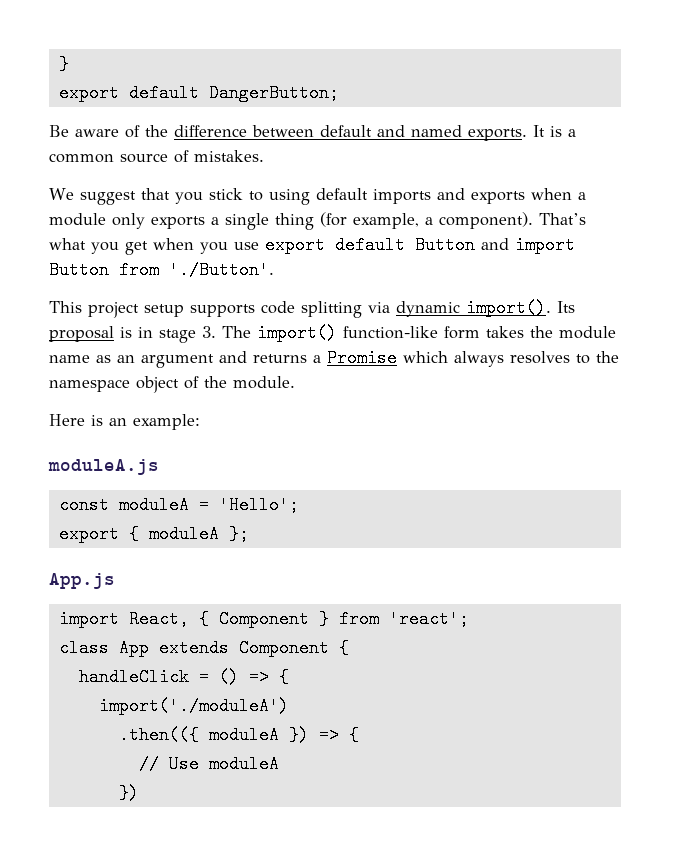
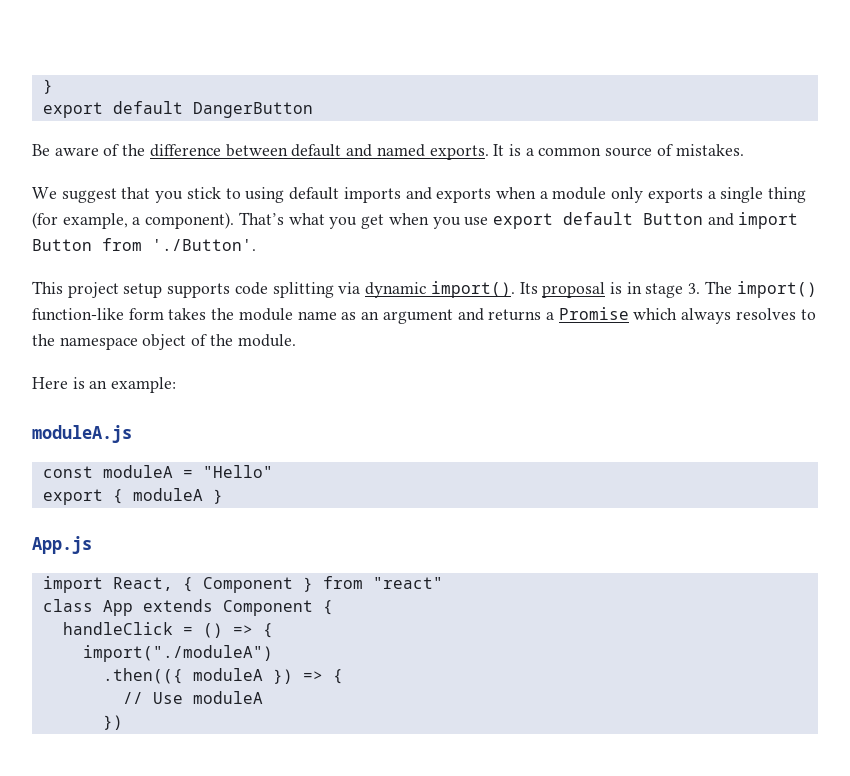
- export default DangerButton;
+ export default DangerButton
- const moduleA = 'Hello';
+ const moduleA = "Hello"
- export { moduleA };
+ export { moduleA }
- import React, { Component } from 'react';
+ import React, { Component } from "react"
- import('./moduleA')
+ import("./moduleA")

